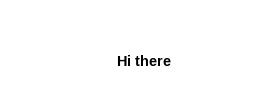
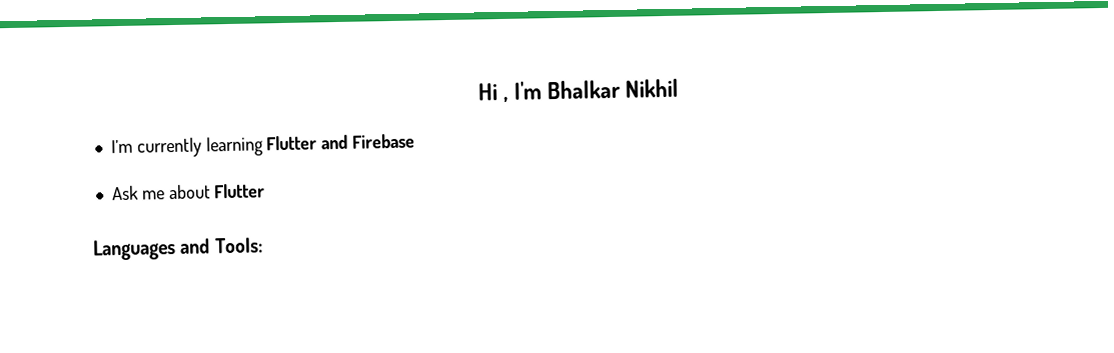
- Hi there
+ Hi , I'm Bhalkar Nikhil
+ I’m currently learning Flutter and Firebase
+ Ask me about Flutter
+ Languages and Tools:

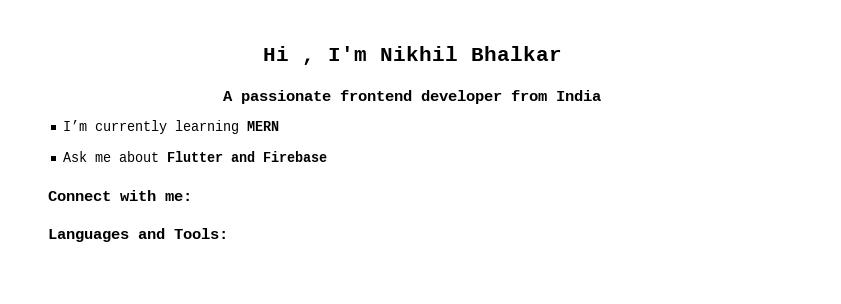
- Hi , I'm Bhalkar Nikhil
+ Hi , I'm Nikhil Bhalkar
+ A passionate frontend developer from India
- I’m currently learning Flutter and Firebase
+ I’m currently learning MERN
- Ask me about Flutter
+ Ask me about Flutter and Firebase
+ Connect with me:

